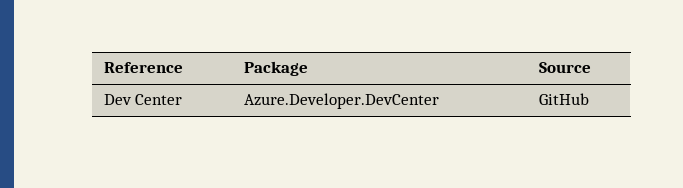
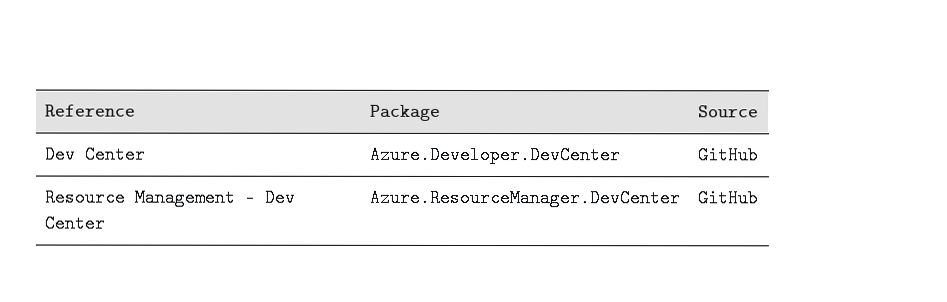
+ Resource Management - Dev Center | Azure.ResourceManager.DevCenter | GitHub

